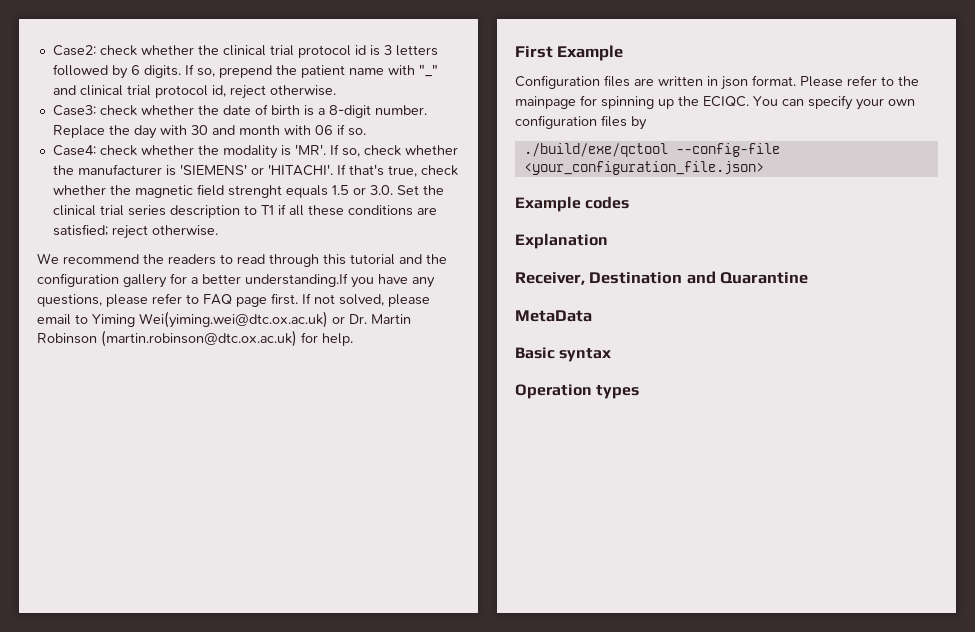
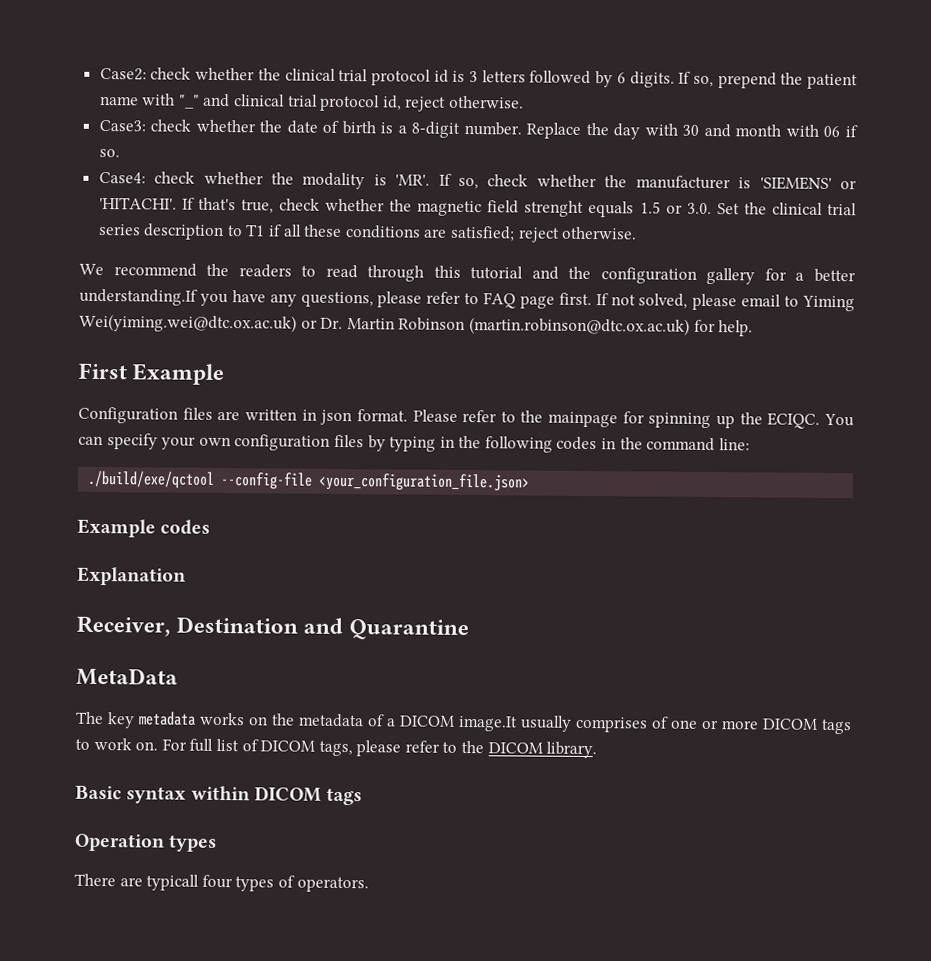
- You can specify your own configuration files by
+ You can specify your own configuration files by typing in the following codes in the command line:
+ The key metadata works on the metadata of a DICOM image.It usually comprises of one or more DICOM tags to work on. For full list of DICOM tags, please refer to the DICOM library.
- Basic syntax
+ Basic syntax within DICOM tags
+ There are typicall four types of operators.

